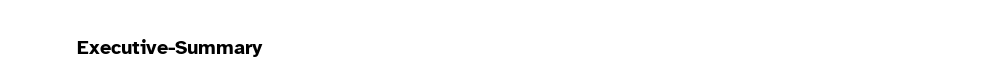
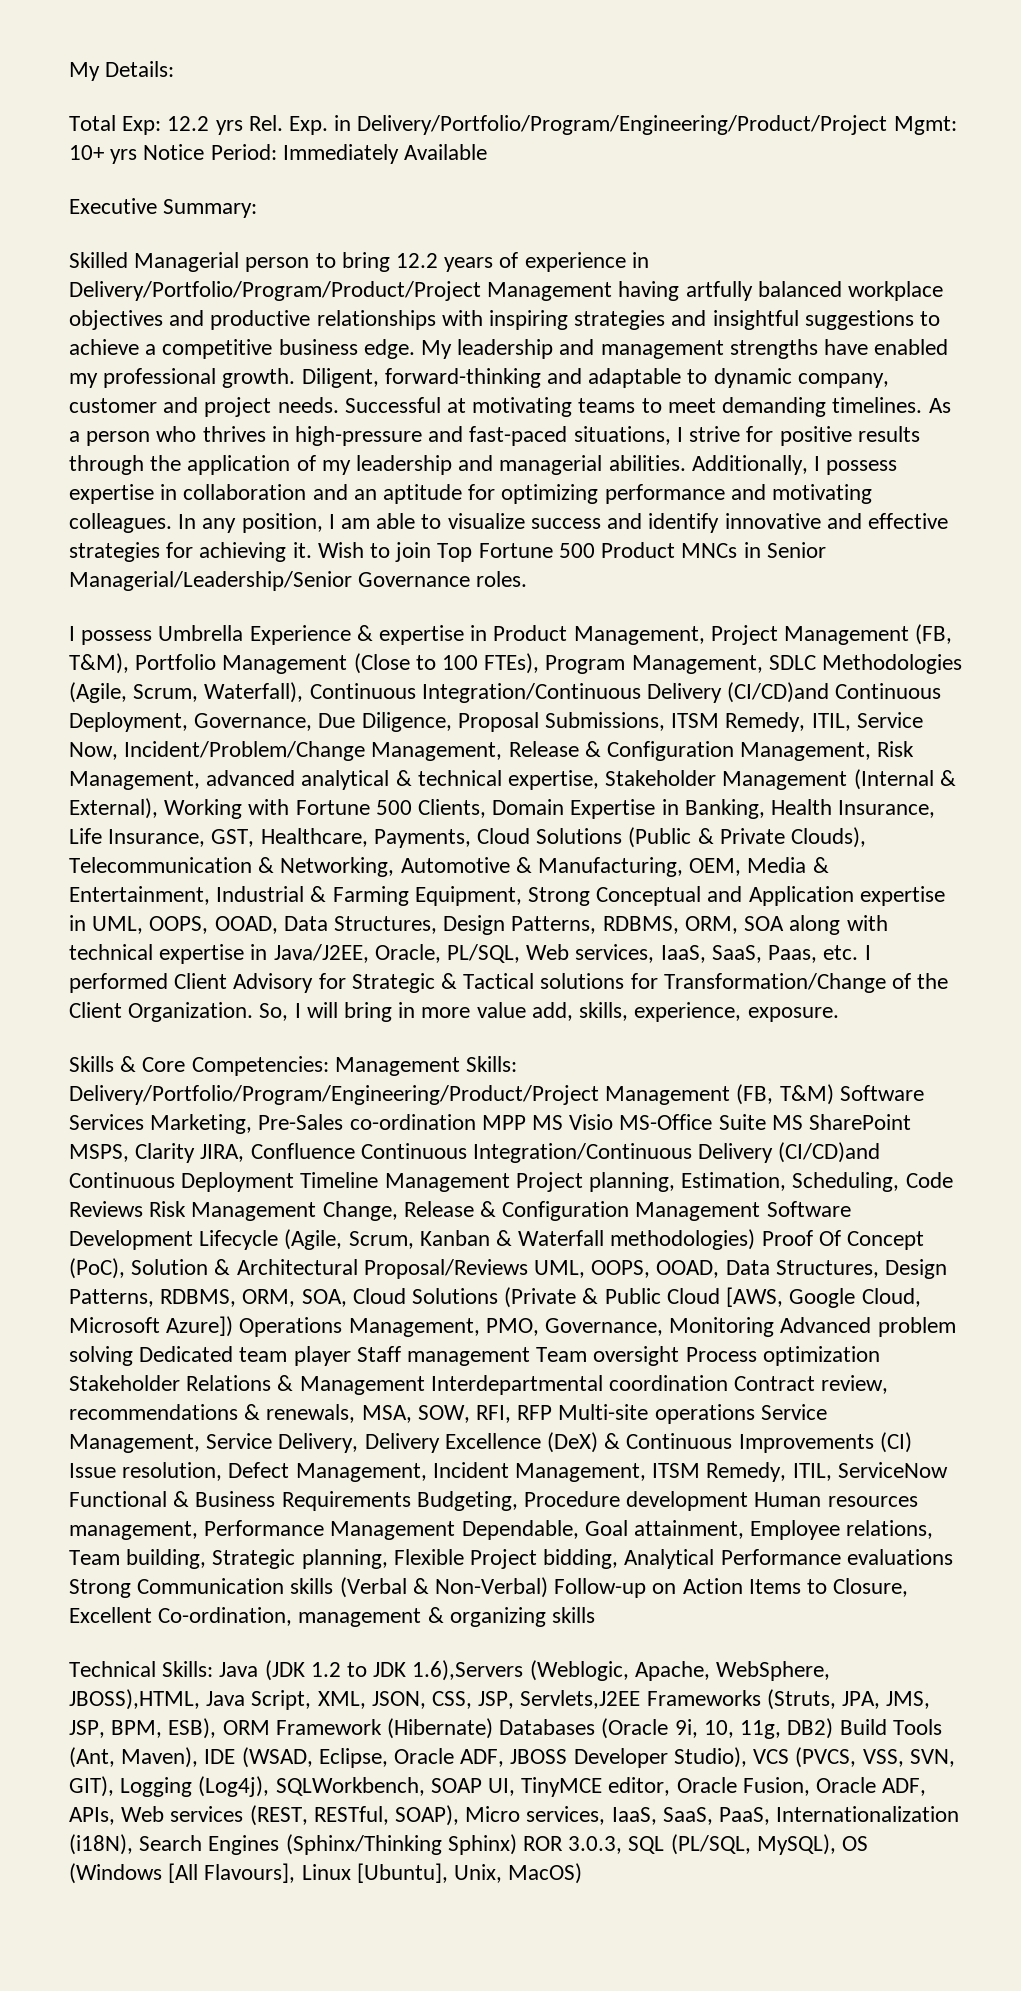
- Executive-Summary
+ My Details:
+ Total Exp: 12.2 yrs Rel. Exp. in Delivery/Portfolio/Program/Engineering/Product/Project Mgmt: 10+ yrs Notice Period: Immediately Available
+ Executive Summary:
+ Skilled Managerial person to bring 12.2 years of experience in Delivery/Portfolio/Program/Product/Project Management having artfully balanced workplace objectives and productive relationships with inspiring strategies and insightful suggestions to achieve a competitive business edge. My leadership and management strengths have enabled my professional growth. Diligent, forward-thinking and adaptable to dynamic company, customer and project needs. Successful at motivating teams to meet demanding timelines. As a person who thrives in high-pressure and fast-paced situations, I strive for positive results through the application of my leadership and managerial abilities. Additionally, I possess expertise in collaboration and an aptitude for optimizing performance and motivating colleagues. In any position, I am able to visualize success and identify innovative and effective strategies for achieving it. Wish to join Top Fortune 500 Product MNCs in Senior Managerial/Leadership/Senior Governance roles.
+ I possess Umbrella Experience & expertise in Product Management, Project Management (FB, T&M), Portfolio Management (Close to 100 FTEs), Program Management, SDLC Methodologies (Agile, Scrum, Waterfall), Continuous Integration/Continuous Delivery (CI/CD)and Continuous Deployment, Governance, Due Diligence, Proposal Submissions, ITSM Remedy, ITIL, Service Now, Incident/Problem/Change Management, Release & Configuration Management, Risk Management, advanced analytical & technical expertise, Stakeholder Management (Internal & External), Working with Fortune 500 Clients, Domain Expertise in Banking, Health Insurance, Life Insurance, GST, Healthcare, Payments, Cloud Solutions (Public & Private Clouds), Telecommunication & Networking, Automotive & Manufacturing, OEM, Media & Entertainment, Industrial & Farming Equipment, Strong Conceptual and Application expertise in UML, OOPS, OOAD, Data Structures, Design Patterns, RDBMS, ORM, SOA along with technical expertise in Java/J2EE, Oracle, PL/SQL, Web services, IaaS, SaaS, Paas, etc. I performed Client Advisory for Strategic & Tactical solutions for Transformation/Change of the Client Organization. So, I will bring in more value add, skills, experience, exposure.
+ Skills & Core Competencies: Management Skills: Delivery/Portfolio/Program/Engineering/Product/Project Management (FB, T&M) Software Services Marketing, Pre-Sales co-ordination MPP MS Visio MS-Office Suite MS SharePoint MSPS, Clarity JIRA, Confluence Continuous Integration/Continuous Delivery (CI/CD)and Continuous Deployment Timeline Management Project planning, Estimation, Scheduling, Code Reviews Risk Management Change, Release & Configuration Management Software Development Lifecycle (Agile, Scrum, Kanban & Waterfall methodologies) Proof Of Concept (PoC), Solution & Architectural Proposal/Reviews UML, OOPS, OOAD, Data Structures, Design Patterns, RDBMS, ORM, SOA, Cloud Solutions (Private & Public Cloud [AWS, Google Cloud, Microsoft Azure]) Operations Management, PMO, Governance, Monitoring Advanced problem solving Dedicated team player Staff management Team oversight Process optimization Stakeholder Relations & Management Interdepartmental coordination Contract review, recommendations & renewals, MSA, SOW, RFI, RFP Multi-site operations Service Management, Service Delivery, Delivery Excellence (DeX) & Continuous Improvements (CI) Issue resolution, Defect Management, Incident Management, ITSM Remedy, ITIL, ServiceNow Functional & Business Requirements Budgeting, Procedure development Human resources management, Performance Management Dependable, Goal attainment, Employee relations, Team building, Strategic planning, Flexible Project bidding, Analytical Performance evaluations Strong Communication skills (Verbal & Non-Verbal) Follow-up on Action Items to Closure, Excellent Co-ordination, management & organizing skills
+ Technical Skills: Java (JDK 1.2 to JDK 1.6),Servers (Weblogic, Apache, WebSphere, JBOSS),HTML, Java Script, XML, JSON, CSS, JSP, Servlets,J2EE Frameworks (Struts, JPA, JMS, JSP, BPM, ESB), ORM Framework (Hibernate) Databases (Oracle 9i, 10, 11g, DB2) Build Tools (Ant, Maven), IDE (WSAD, Eclipse, Oracle ADF, JBOSS Developer Studio), VCS (PVCS, VSS, SVN, GIT), Logging (Log4j), SQLWorkbench, SOAP UI, TinyMCE editor, Oracle Fusion, Oracle ADF, APIs, Web services (REST, RESTful, SOAP), Micro services, IaaS, SaaS, PaaS, Internationalization (i18N), Search Engines (Sphinx/Thinking Sphinx) ROR 3.0.3, SQL (PL/SQL, MySQL), OS (Windows [All Flavours], Linux [Ubuntu], Unix, MacOS)

